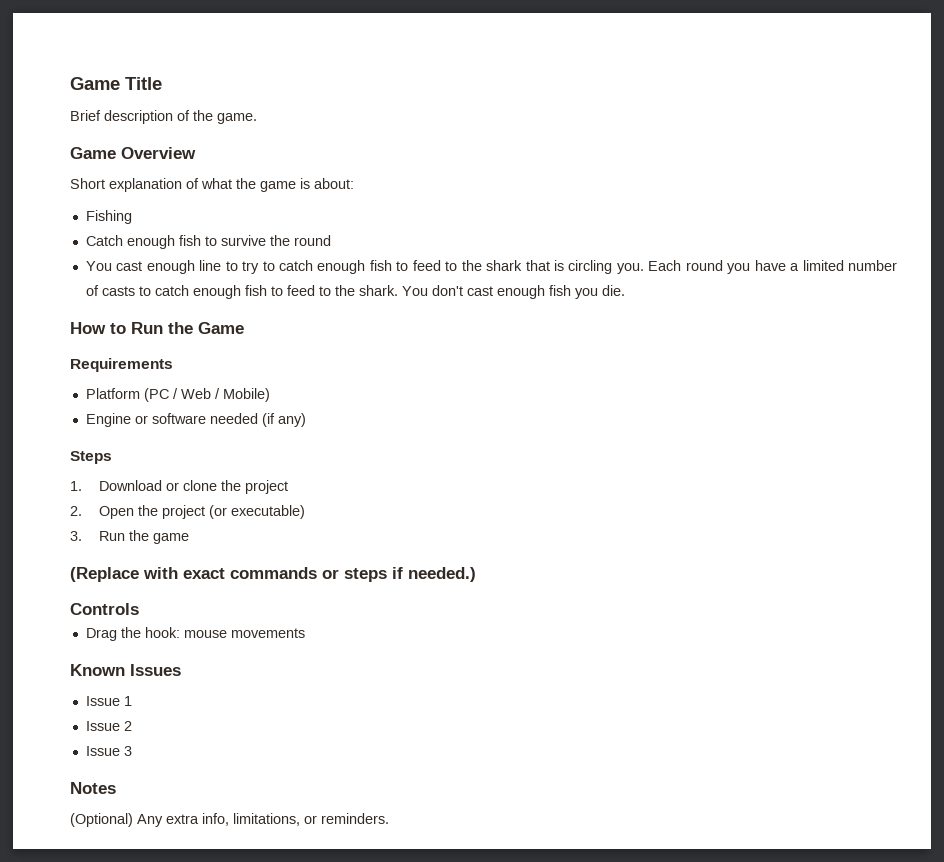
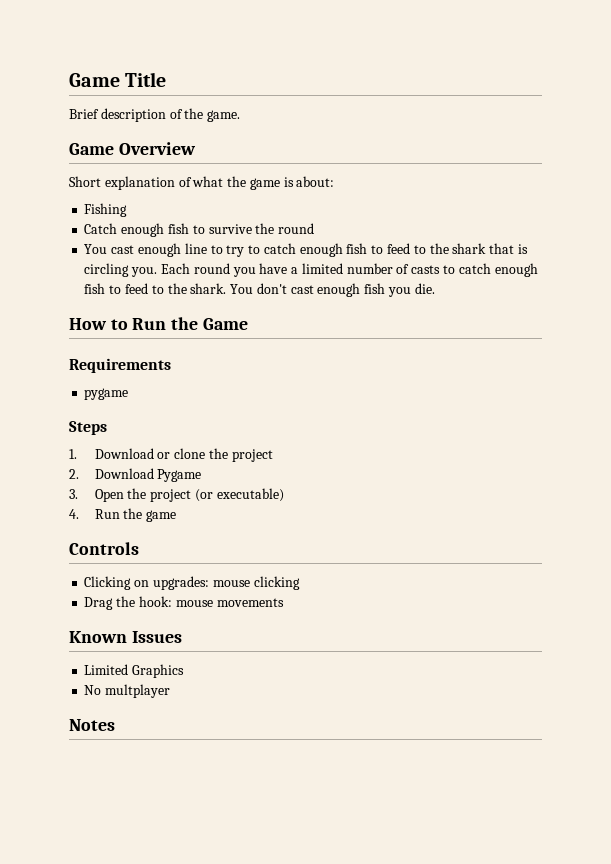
- Platform (PC / Web / Mobile)
- Engine or software needed (if any)
+ pygame
- 2. Open the project (or executable)
+ 2. Download Pygame
+ 3. Open the project (or executable)
- 3. Run the game
+ 4. Run the game
- (Replace with exact commands or steps if needed.)
  Controls
+ Clicking on upgrades: mouse clicking
- Issue 1
- Issue 2
- Issue 3
+ Limited Graphics
+ No multplayer
  Notes
- (Optional) Any extra info, limitations, or reminders.

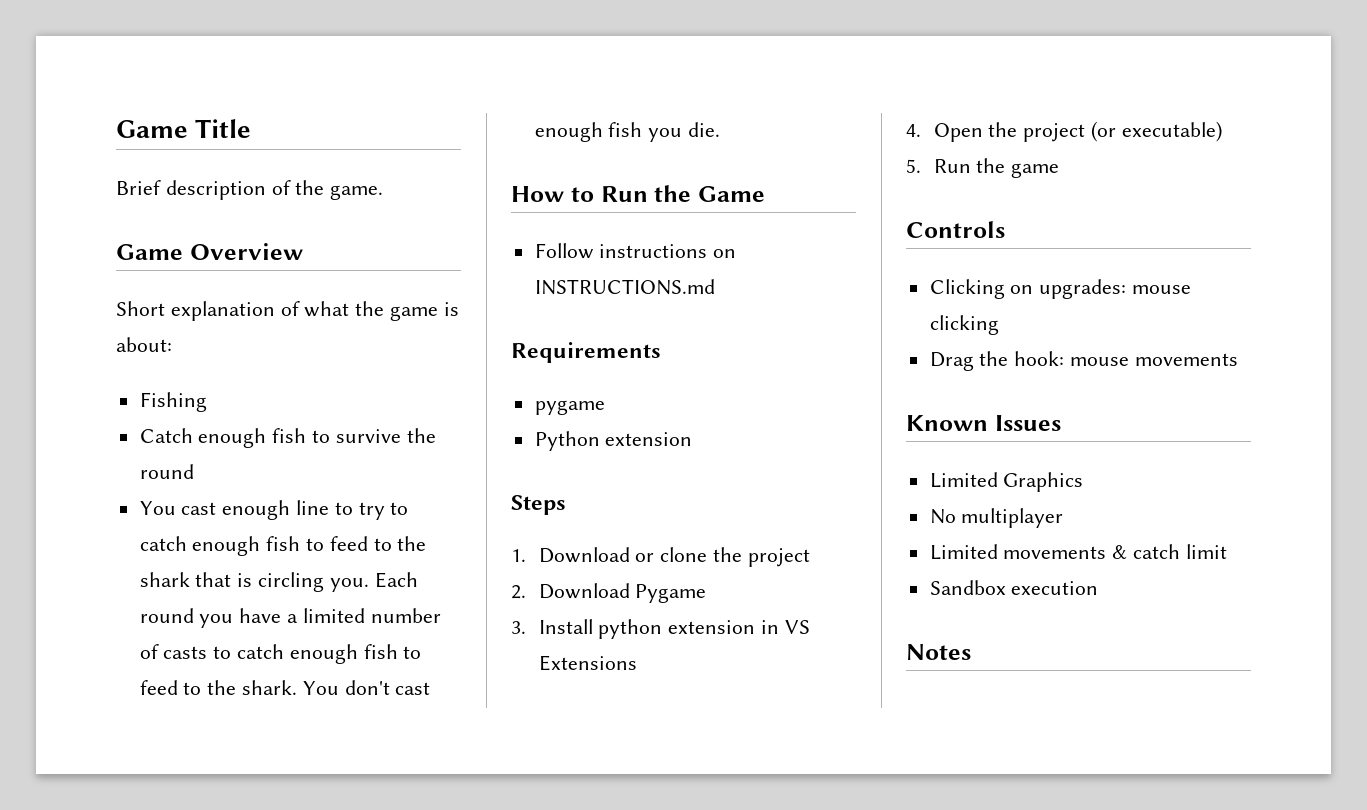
+ Follow instructions on INSTRUCTIONS.md
+ Python extension
- 3. Open the project (or executable)
+ 3. Install python extension in VS Extensions
+ 4. Open the project (or executable)
- 4. Run the game
+ 5. Run the game
- No multplayer
+ No multiplayer
+ Limited movements & catch limit
+ Sandbox execution

